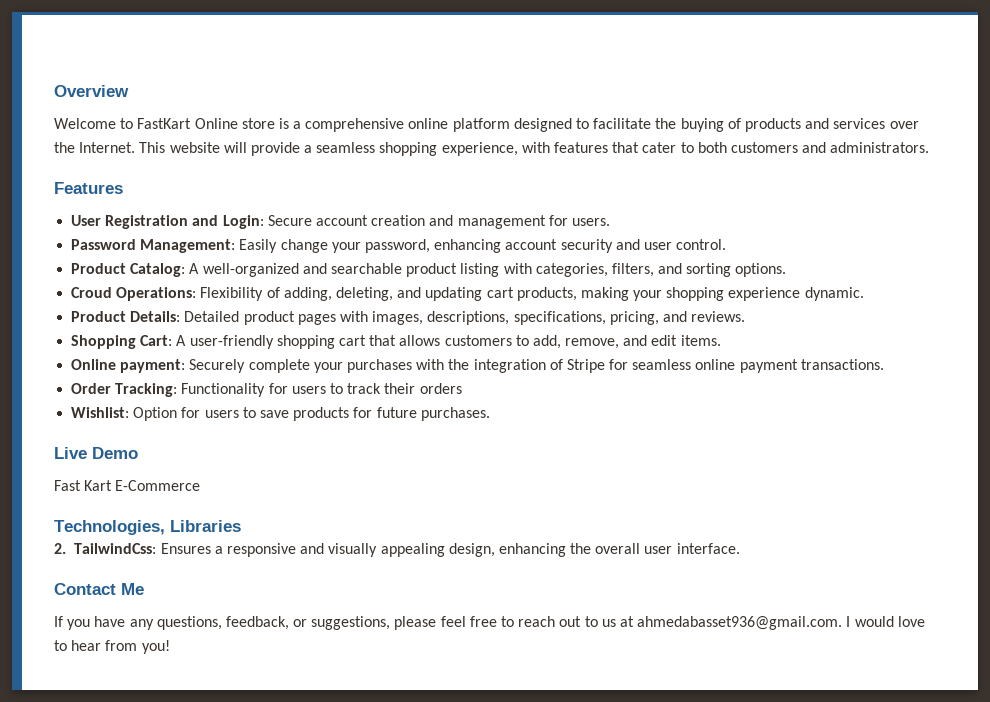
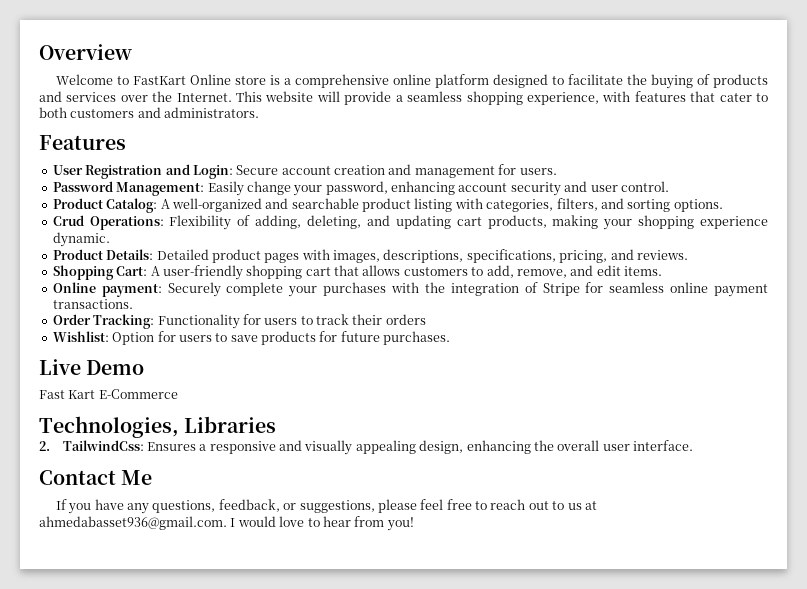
- Croud Operations: Flexibility of adding, deleting, and updating cart products, making your shopping experience dynamic.
+ Crud Operations: Flexibility of adding, deleting, and updating cart products, making your shopping experience dynamic.

